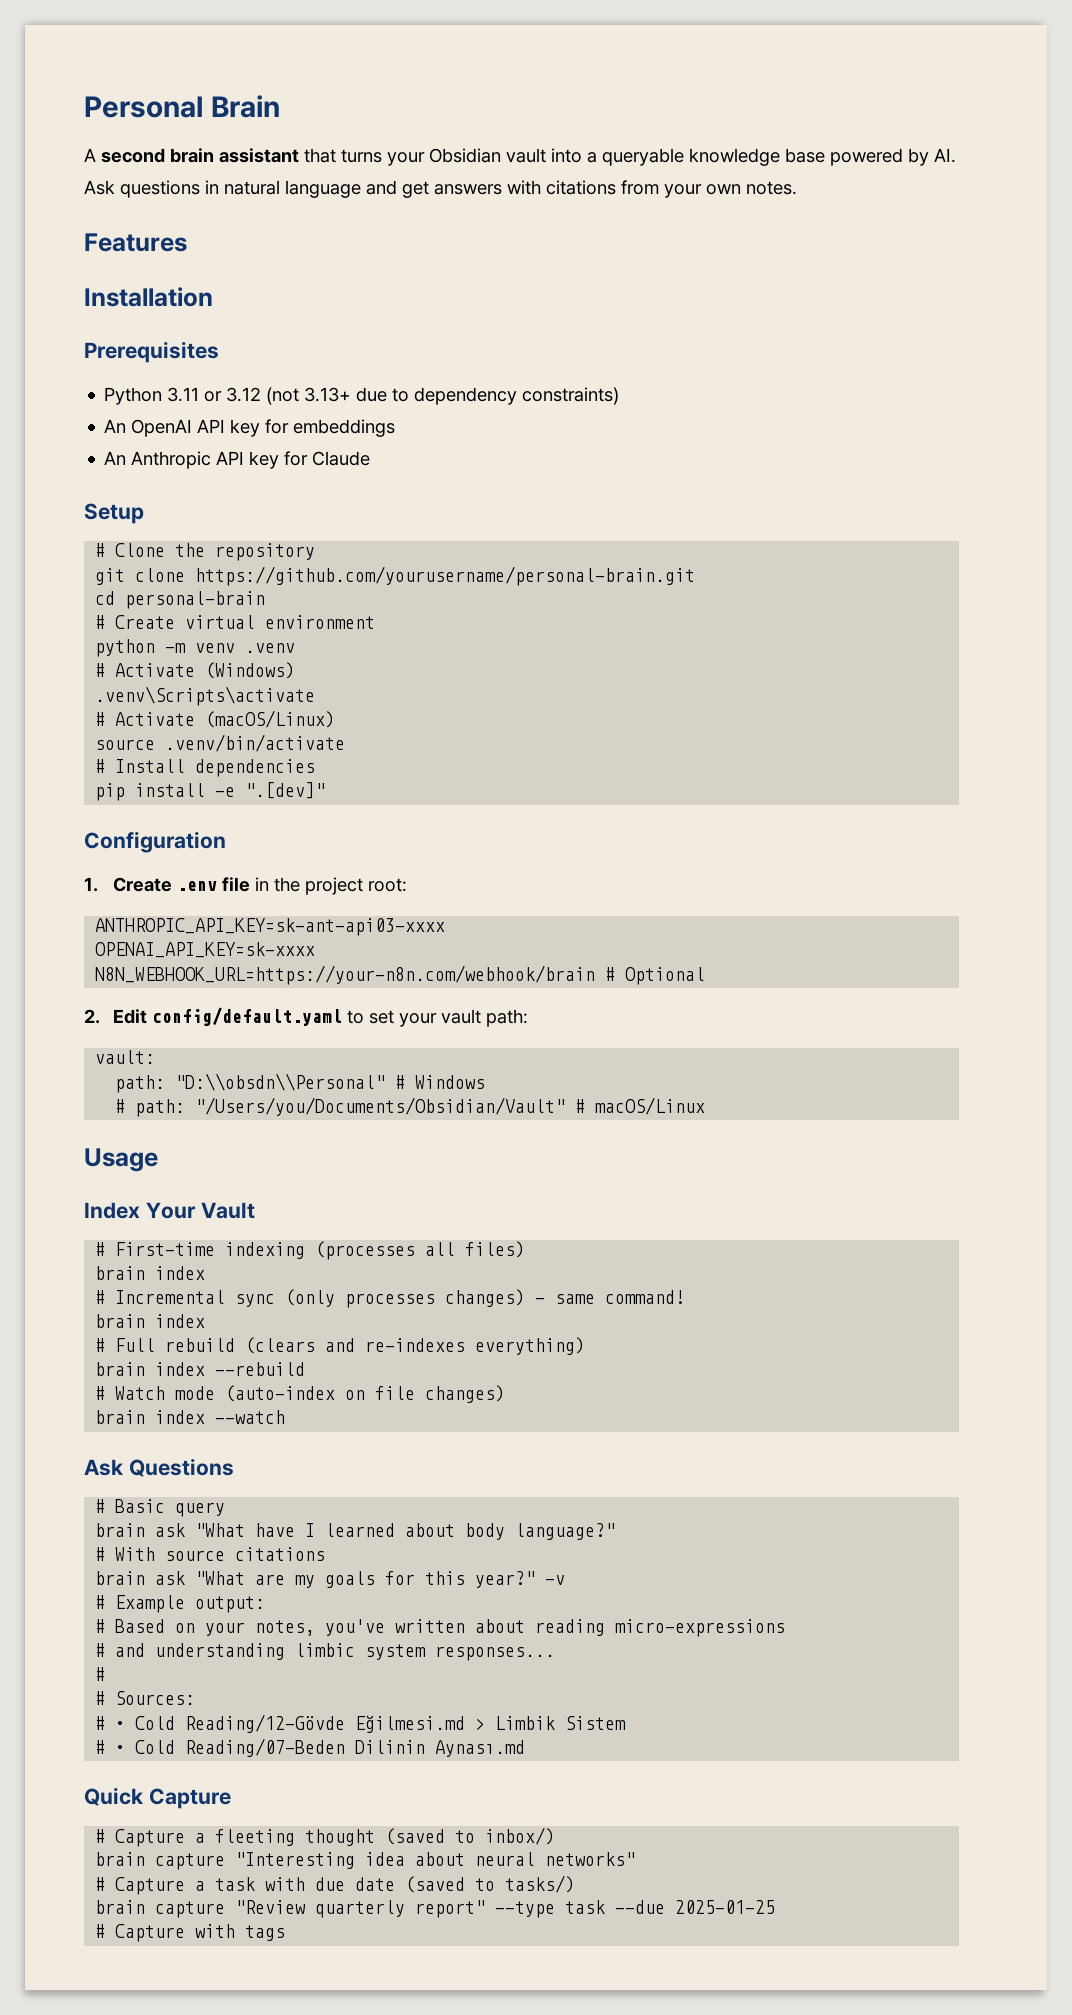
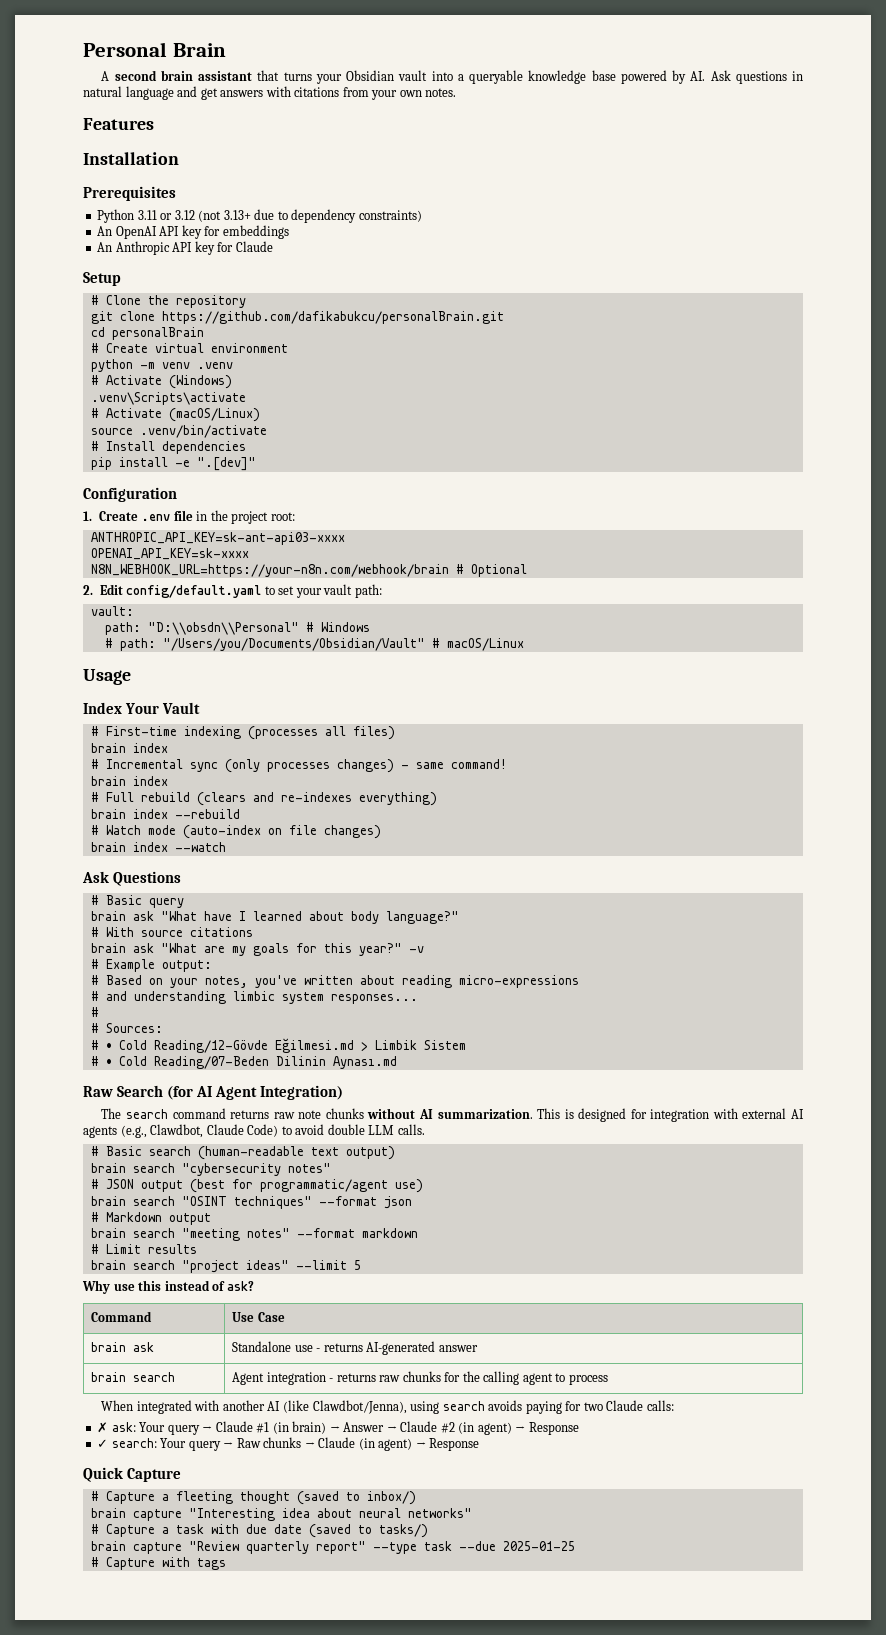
- git clone https://github.com/yourusername/personal-brain.git
+ git clone https://github.com/dafikabukcu/personalBrain.git
- cd personal-brain
+ cd personalBrain
+ Raw Search (for AI Agent Integration)
+ The search command returns raw note chunks without AI summarization. This is designed for integration with external AI agents (e.g., Clawdbot, Claude Code) to avoid double LLM calls.
+ # Basic search (human-readable text output)
+ brain search "cybersecurity notes"
+ # JSON output (best for programmatic/agent use)
+ brain search "OSINT techniques" --format json
+ # Markdown output
+ brain search "meeting notes" --format markdown
+ # Limit results
+ brain search "project ideas" --limit 5
+ Why use this instead of ask?
+ Command | Use Case
+ brain ask | Standalone use - returns AI-generated answer
+ brain search | Agent integration - returns raw chunks for the calling agent to process
+ When integrated with another AI (like Clawdbot/Jenna), using search avoids paying for two Claude calls:
+ ✗ ask: Your query → Claude #1 (in brain) → Answer → Claude #2 (in agent) → Response
+ ✓ search: Your query → Raw chunks → Claude (in agent) → Response

